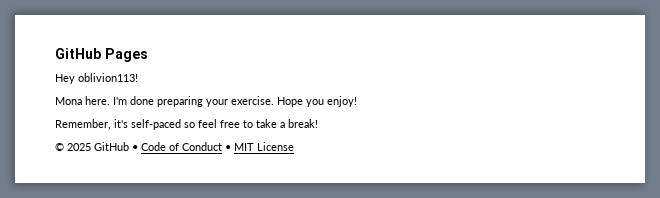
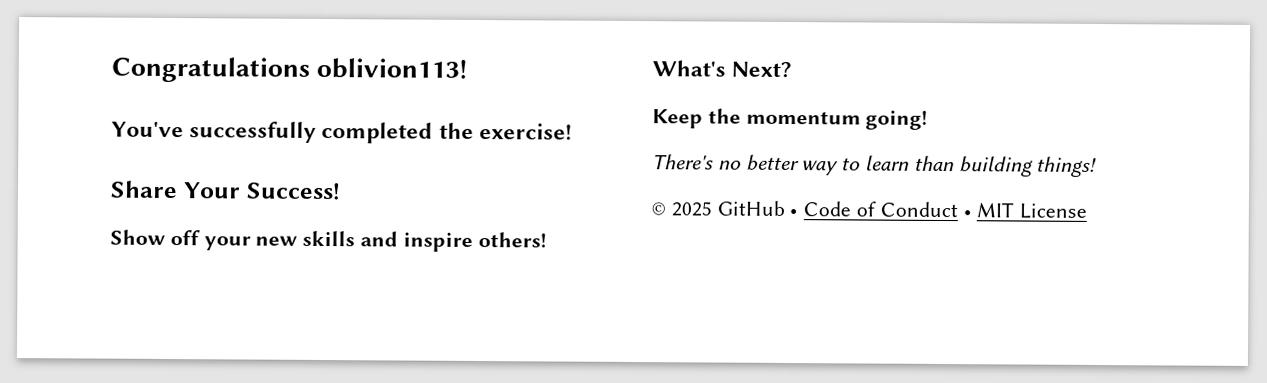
- GitHub Pages
- Hey oblivion113!
- Mona here. I'm done preparing your exercise. Hope you enjoy!
- Remember, it's self-paced so feel free to take a break!
+ Congratulations oblivion113!
+ You've successfully completed the exercise!
+ Share Your Success!
+ Show off your new skills and inspire others!
+ What's Next?
+ Keep the momentum going!
+ There's no better way to learn than building things!

